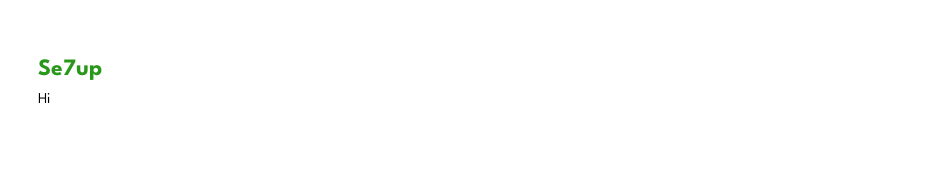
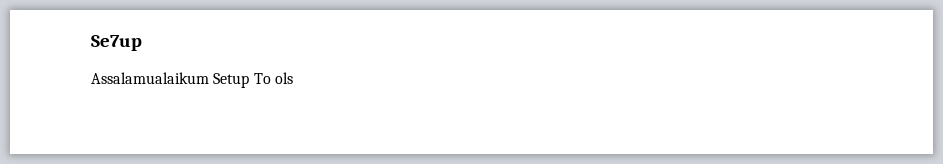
- Hi
+ Assalamualaikum Setup To ols

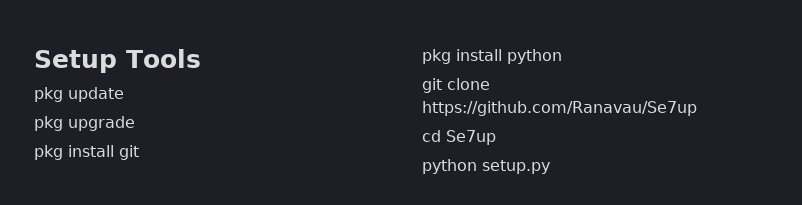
- Se7up
- Assalamualaikum Setup To ols
+ Setup Tools
+ pkg update
+ pkg upgrade
+ pkg install git
+ pkg install python
+ git clone https://github.com/Ranavau/Se7up
+ cd Se7up
+ python setup.py

